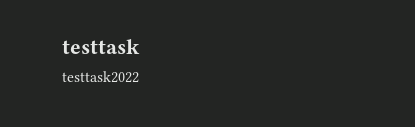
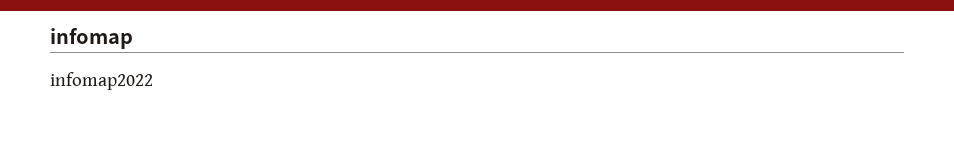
- testtask
- testtask2022
+ infomap
+ infomap2022

